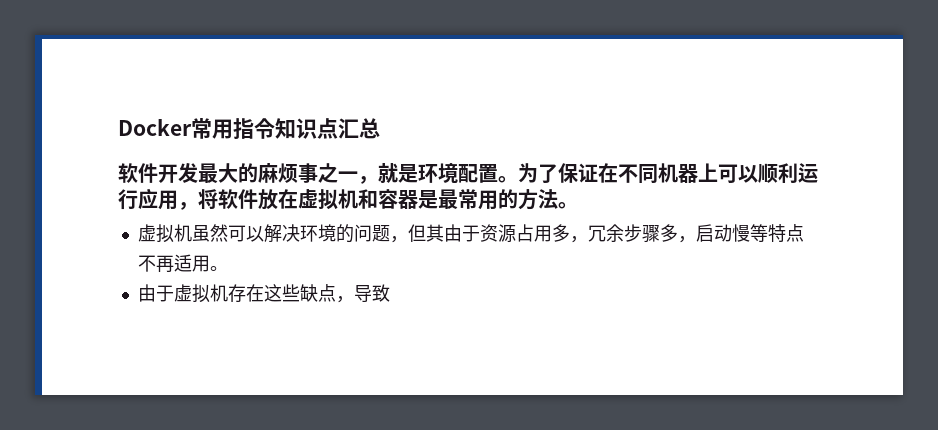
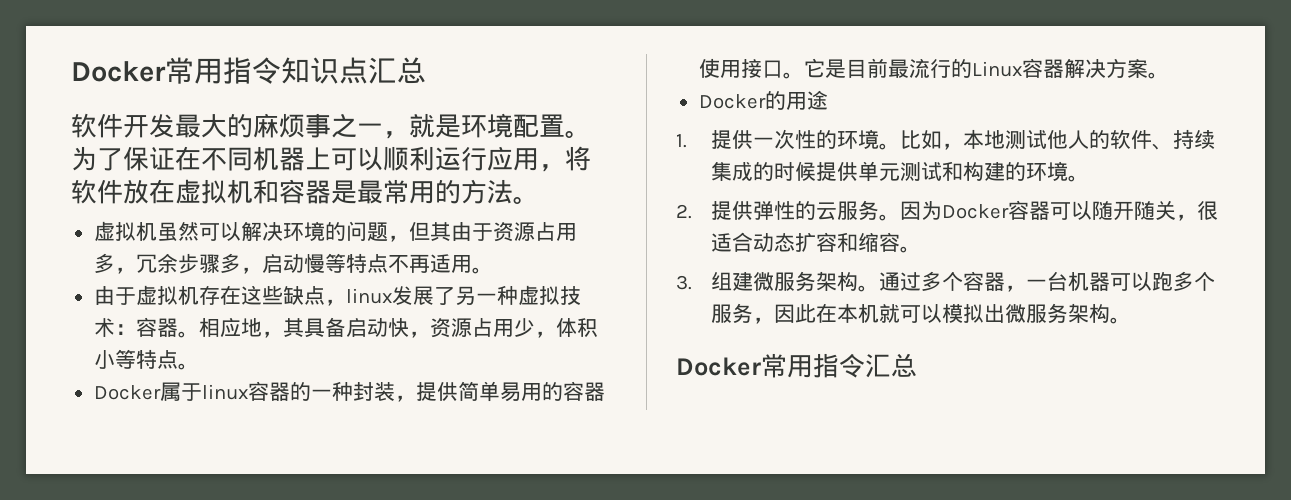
- 由于虚拟机存在这些缺点，导致
+ 由于虚拟机存在这些缺点，linux发展了另一种虚拟技术：容器。相应地，其具备启动快，资源占用少，体积小等特点。
+ Docker属于linux容器的一种封装，提供简单易用的容器使用接口。它是目前最流行的Linux容器解决方案。
+ Docker的用途
+ 1.提供一次性的环境。比如，本地测试他人的软件、持续集成的时候提供单元测试和构建的环境。
+ 2.提供弹性的云服务。因为Docker容器可以随开随关，很适合动态扩容和缩容。
+ 3.组建微服务架构。通过多个容器，一台机器可以跑多个服务，因此在本机就可以模拟出微服务架构。
+ Docker常用指令汇总

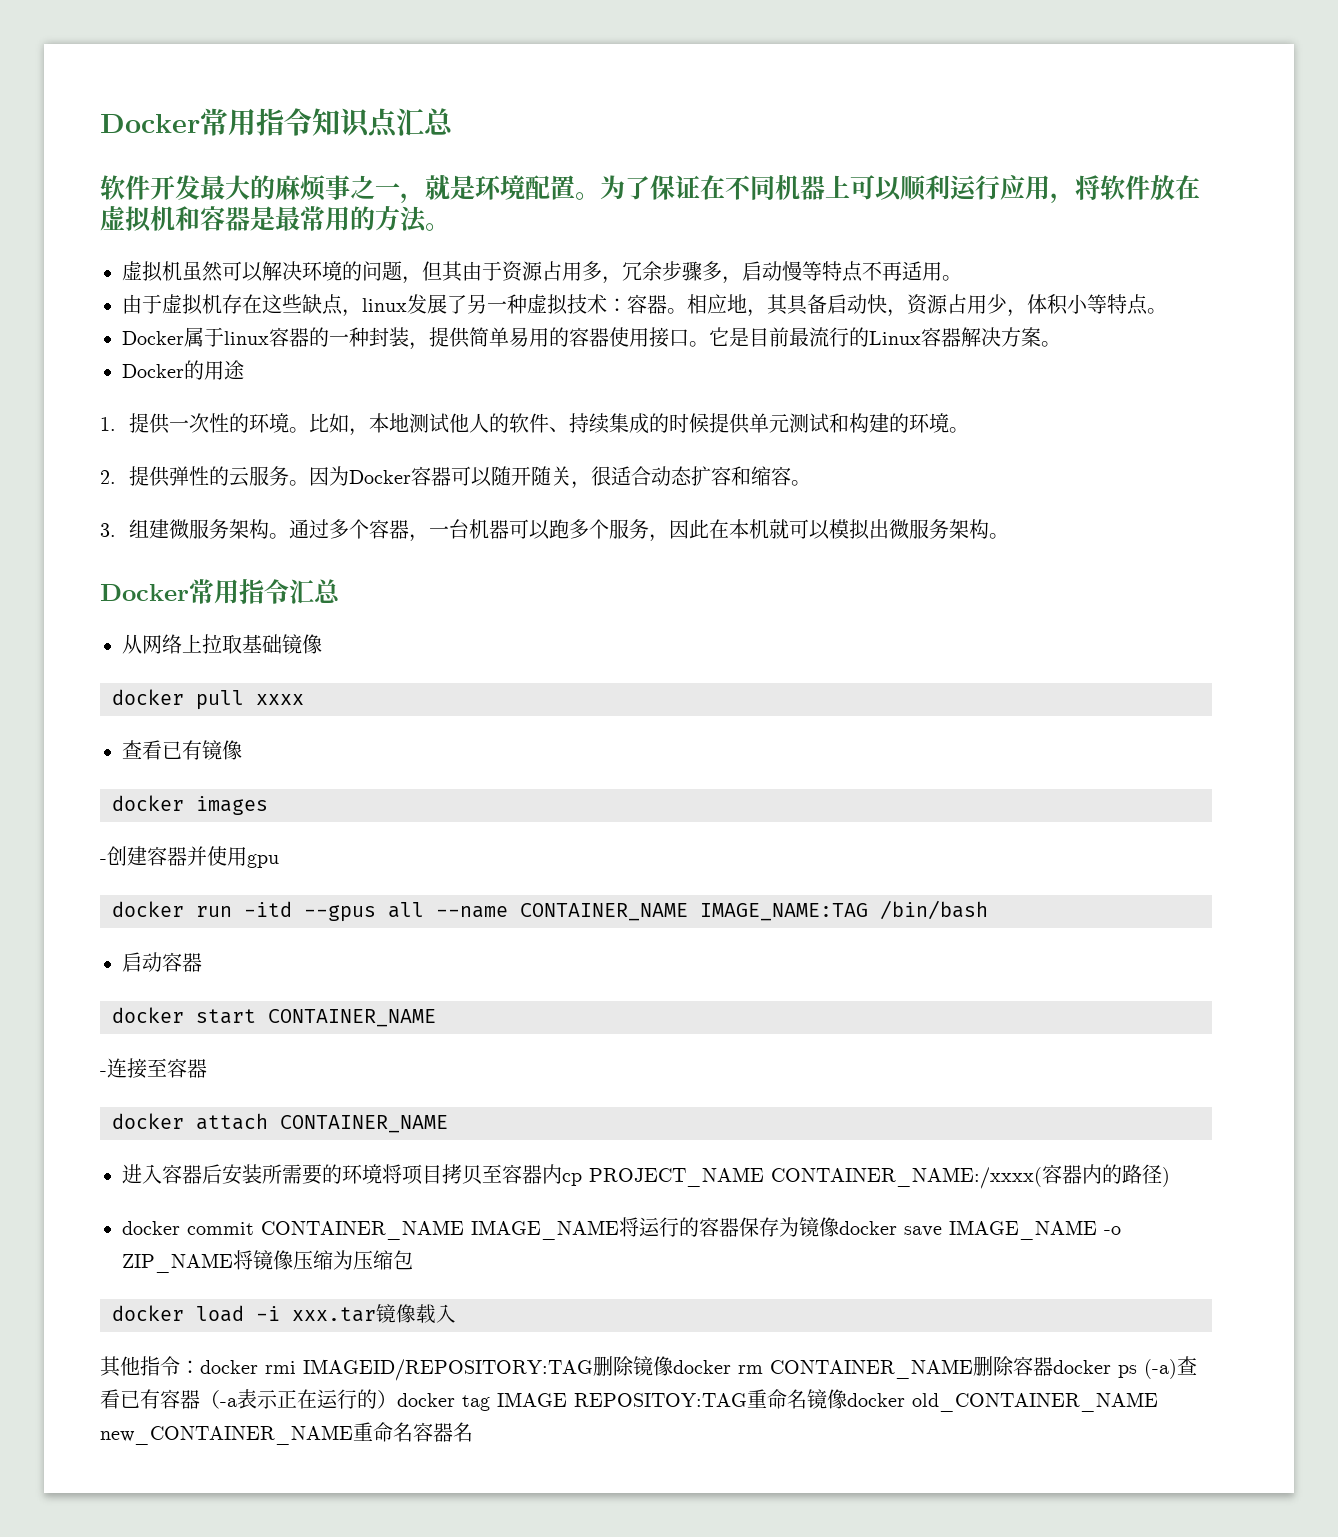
+ 从网络上拉取基础镜像
+ docker pull xxxx
+ 查看已有镜像
+ docker images
+ -创建容器并使用gpu
+ docker run -itd --gpus all --name CONTAINER_NAME IMAGE_NAME:TAG /bin/bash
+ 启动容器
+ docker start CONTAINER_NAME
+ -连接至容器
+ docker attach CONTAINER_NAME
+ 进入容器后安装所需要的环境将项目拷贝至容器内cp PROJECT_NAME CONTAINER_NAME:/xxxx(容器内的路径)
+ docker commit CONTAINER_NAME IMAGE_NAME将运行的容器保存为镜像docker save IMAGE_NAME -o ZIP_NAME将镜像压缩为压缩包
+ docker load -i xxx.tar镜像载入
+ 其他指令：docker rmi IMAGEID/REPOSITORY:TAG删除镜像docker rm CONTAINER_NAME删除容器docker ps (-a)查看已有容器（-a表示正在运行的）docker tag IMAGE REPOSITOY:TAG重命名镜像docker old_CONTAINER_NAME new_CONTAINER_NAME重命名容器名

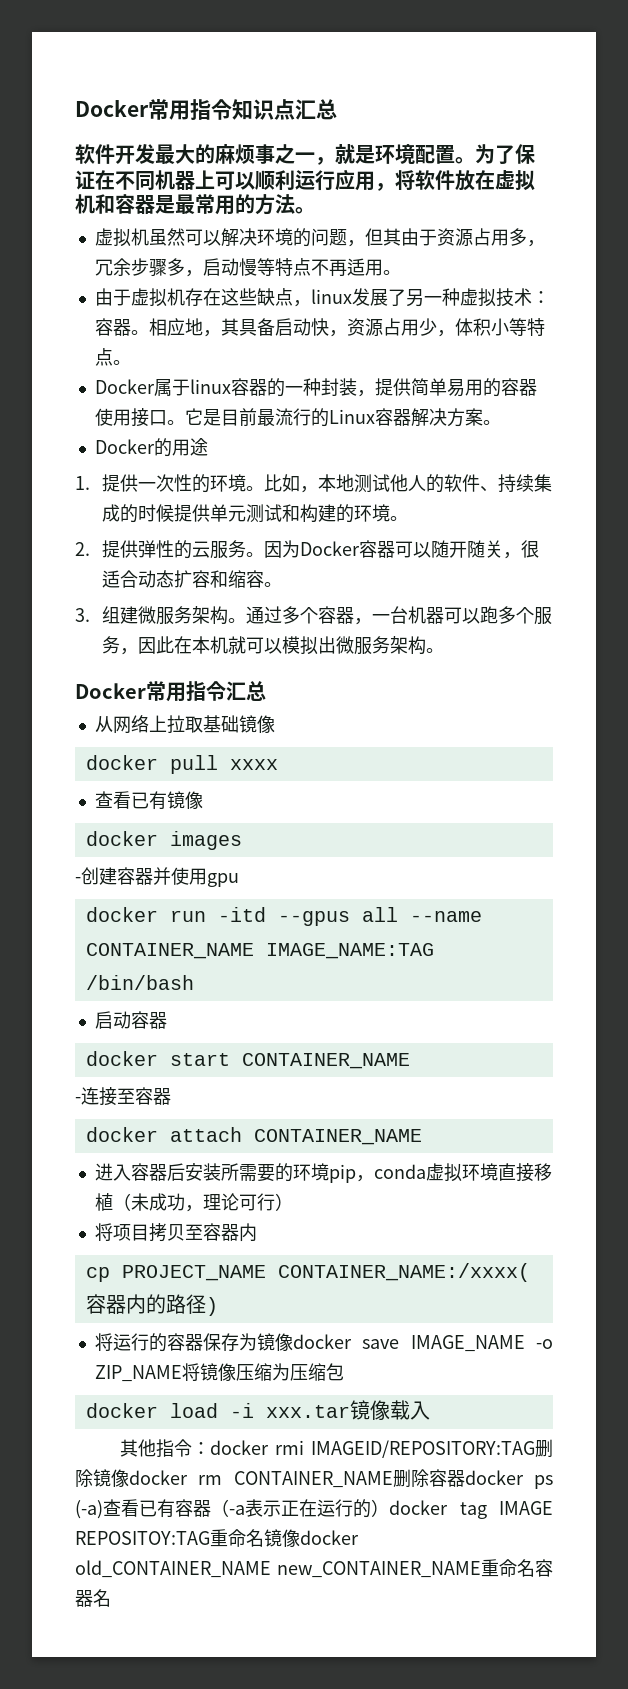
- 进入容器后安装所需要的环境将项目拷贝至容器内cp PROJECT_NAME CONTAINER_NAME:/xxxx(容器内的路径)
+ 进入容器后安装所需要的环境pip，conda虚拟环境直接移植（未成功，理论可行）
+ 将项目拷贝至容器内
+ cp PROJECT_NAME CONTAINER_NAME:/xxxx(容器内的路径)
- docker commit CONTAINER_NAME IMAGE_NAME将运行的容器保存为镜像docker save IMAGE_NAME -o ZIP_NAME将镜像压缩为压缩包
+ 将运行的容器保存为镜像docker save IMAGE_NAME -o ZIP_NAME将镜像压缩为压缩包

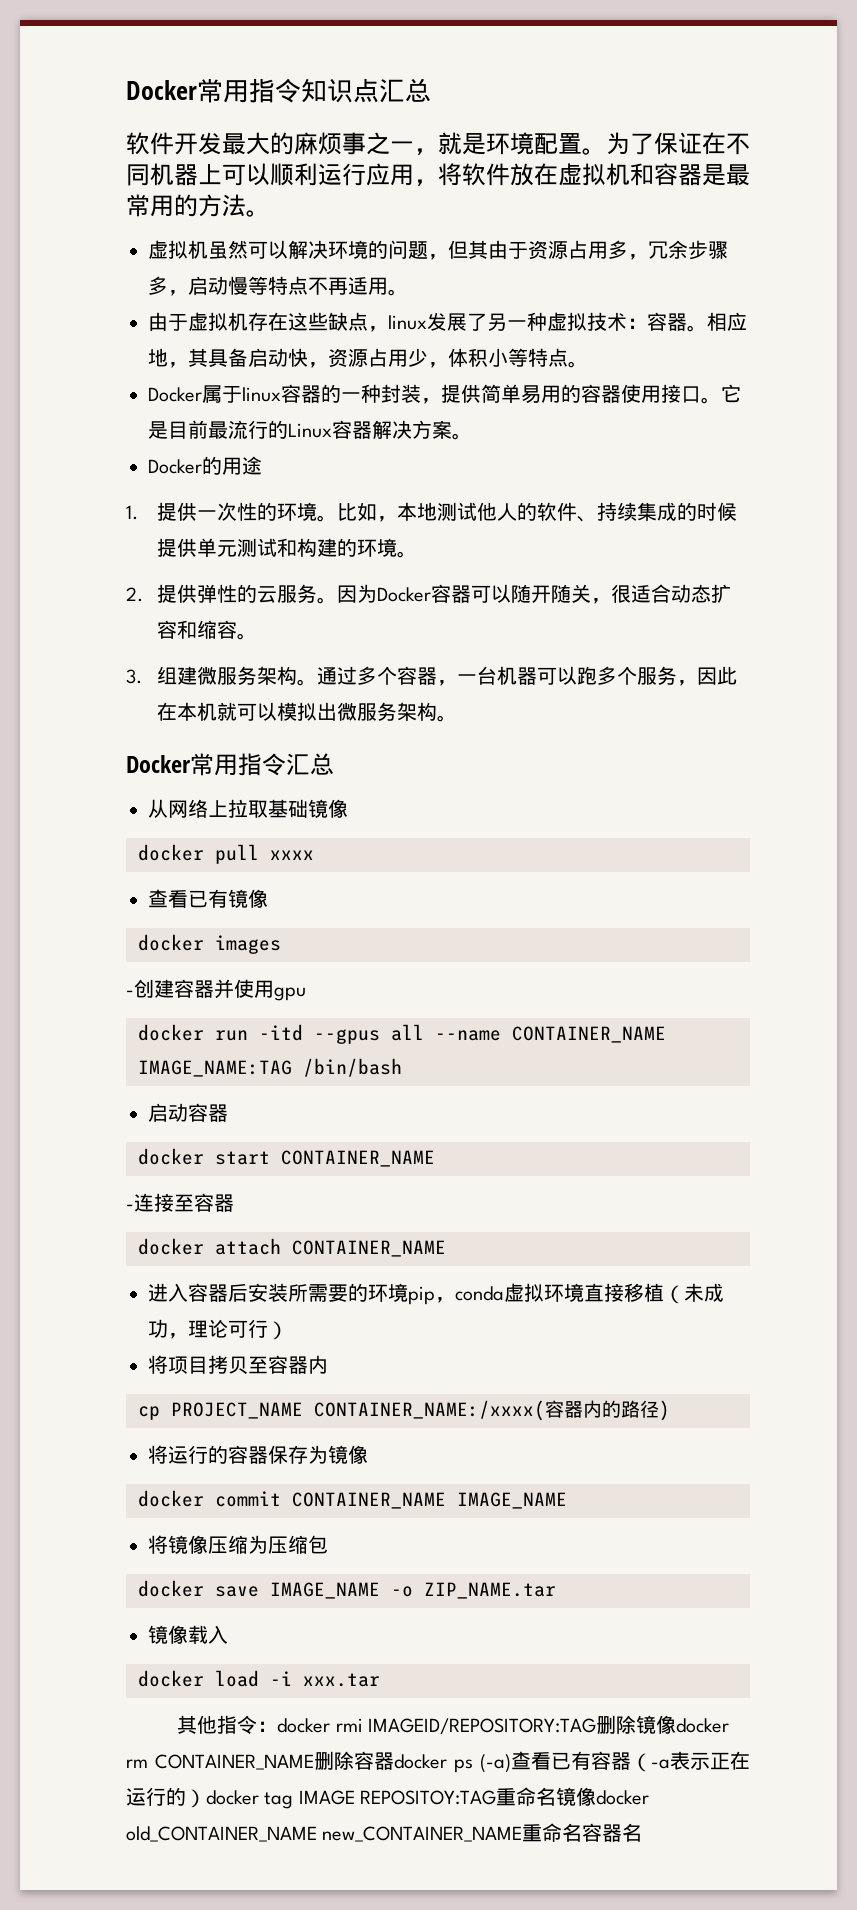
- 将运行的容器保存为镜像docker save IMAGE_NAME -o ZIP_NAME将镜像压缩为压缩包
+ 将运行的容器保存为镜像
+ docker commit CONTAINER_NAME IMAGE_NAME
+ 将镜像压缩为压缩包
- docker load -i xxx.tar镜像载入
+ docker save IMAGE_NAME -o ZIP_NAME.tar
+ 镜像载入
+ docker load -i xxx.tar

